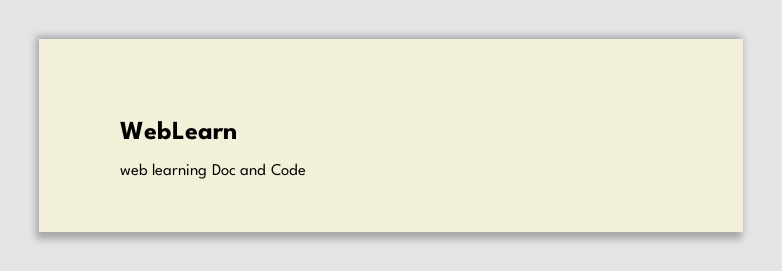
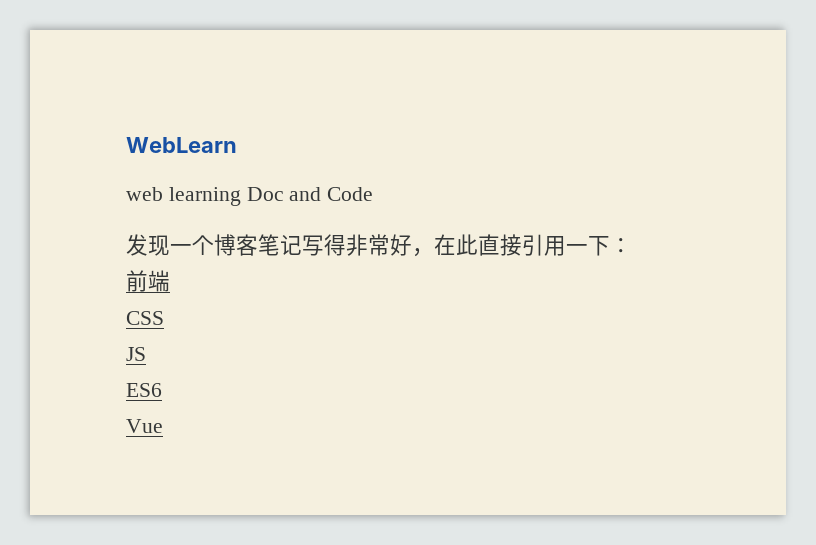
+ 发现一个博客笔记写得非常好，在此直接引用一下：
+ 前端
+ CSS
+ JS
+ ES6
+ Vue

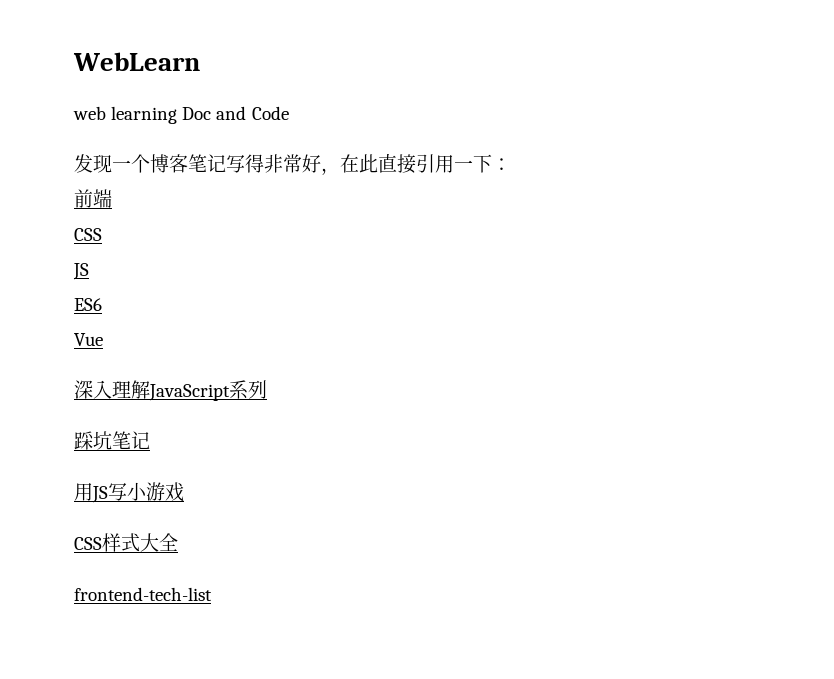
+ 深入理解JavaScript系列
+ 踩坑笔记
+ 用JS写小游戏
+ CSS样式大全
+ frontend-tech-list

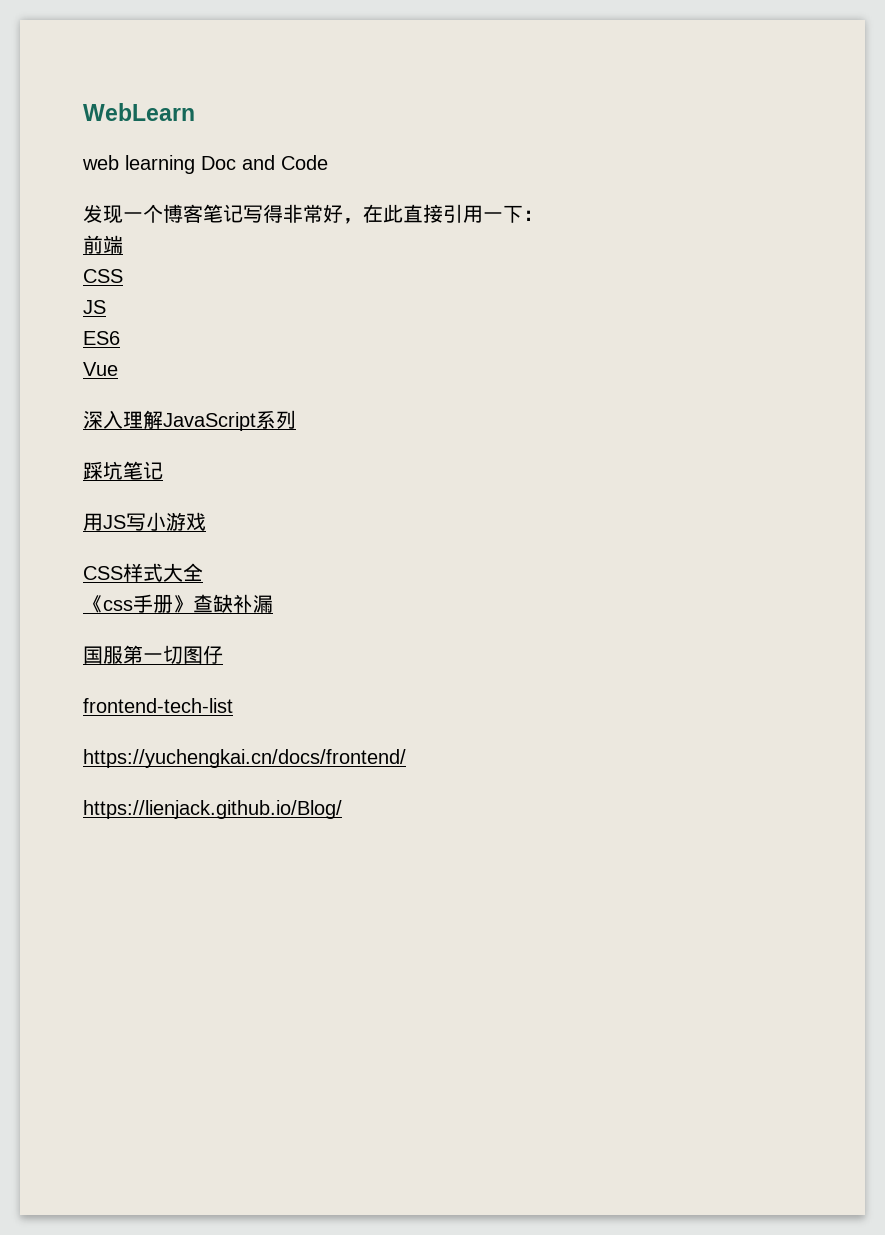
+ 《css手册》查缺补漏
+ 国服第一切图仔
+ https://yuchengkai.cn/docs/frontend/
+ https://lienjack.github.io/Blog/

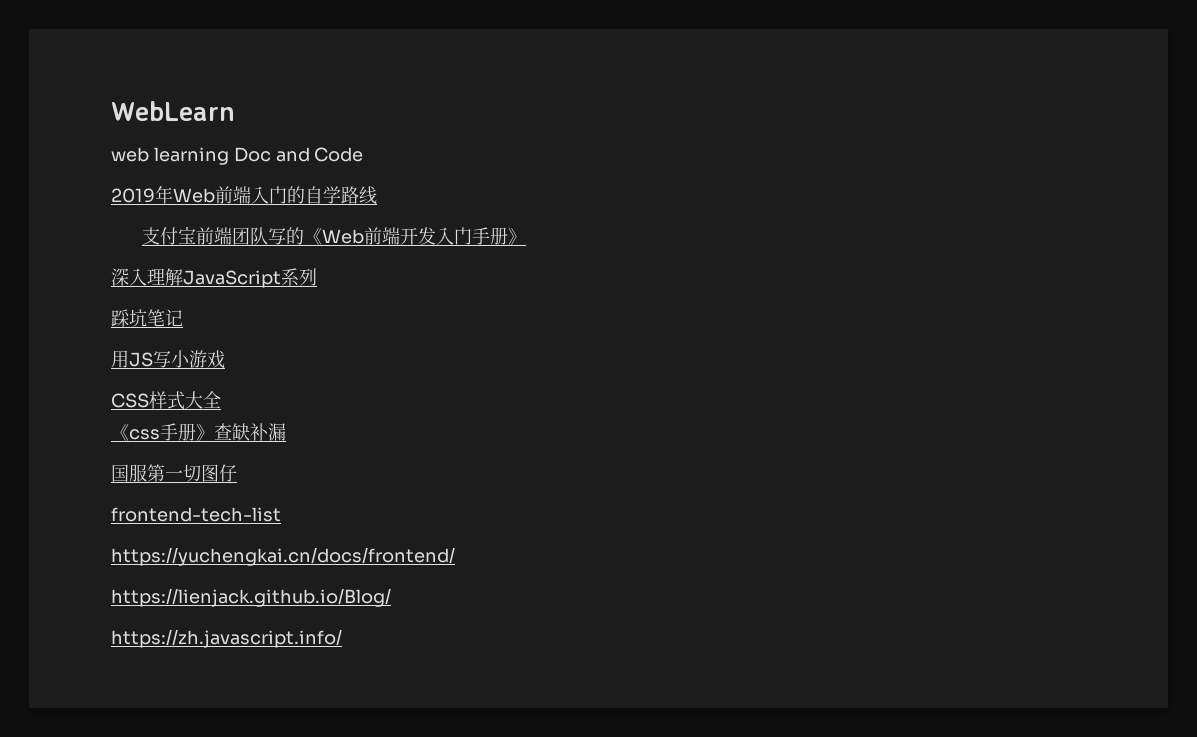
- 发现一个博客笔记写得非常好，在此直接引用一下：
- 前端
- CSS
- JS
- ES6
- Vue
+ 2019年Web前端入门的自学路线
+ 支付宝前端团队写的《Web前端开发入门手册》
+ https://zh.javascript.info/

